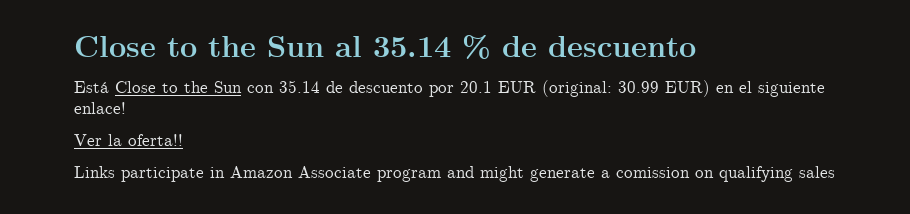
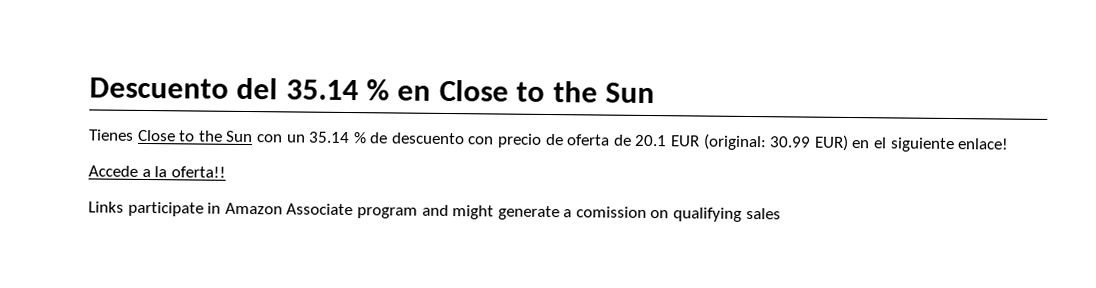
- Close to the Sun al 35.14 % de descuento
- Está Close to the Sun con 35.14 de descuento por 20.1 EUR (original: 30.99 EUR) en el siguiente enlace!
+ Descuento del 35.14 % en Close to the Sun
+ Tienes Close to the Sun con un 35.14 % de descuento con precio de oferta de 20.1 EUR (original: 30.99 EUR) en el siguiente enlace!
- Ver la oferta!!
+ Accede a la oferta!!

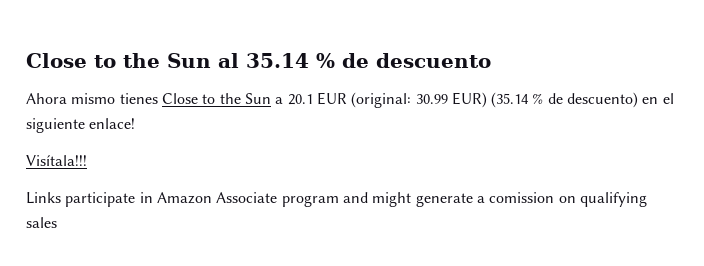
- Descuento del 35.14 % en Close to the Sun
- Tienes Close to the Sun con un 35.14 % de descuento con precio de oferta de 20.1 EUR (original: 30.99 EUR) en el siguiente enlace!
+ Close to the Sun al 35.14 % de descuento
+ Ahora mismo tienes Close to the Sun a 20.1 EUR (original: 30.99 EUR) (35.14 % de descuento) en el siguiente enlace!
- Accede a la oferta!!
+ Visítala!!!

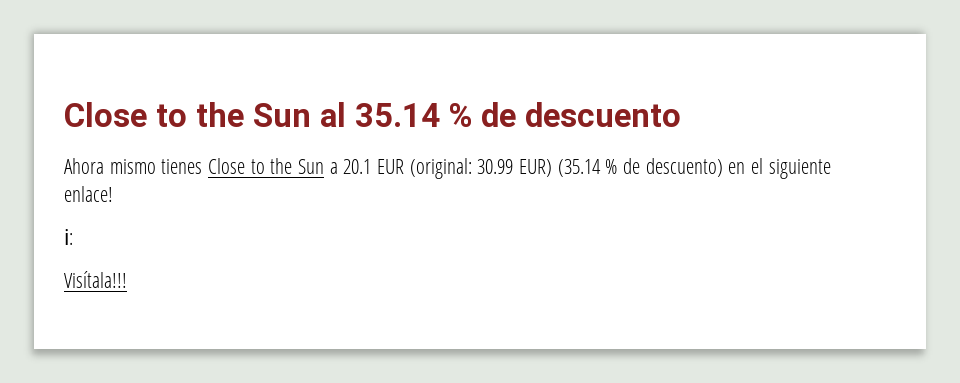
+ ℹ:
- Links participate in Amazon Associate program and might generate a comission on qualifying sales

